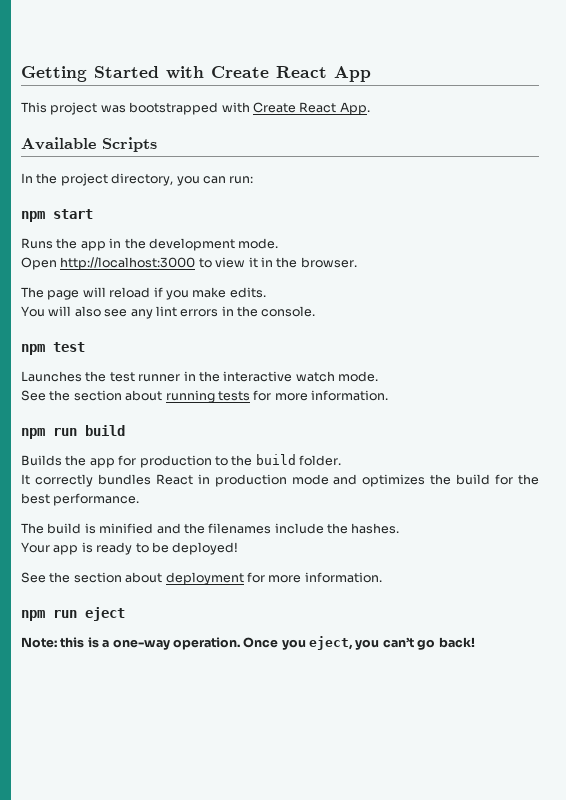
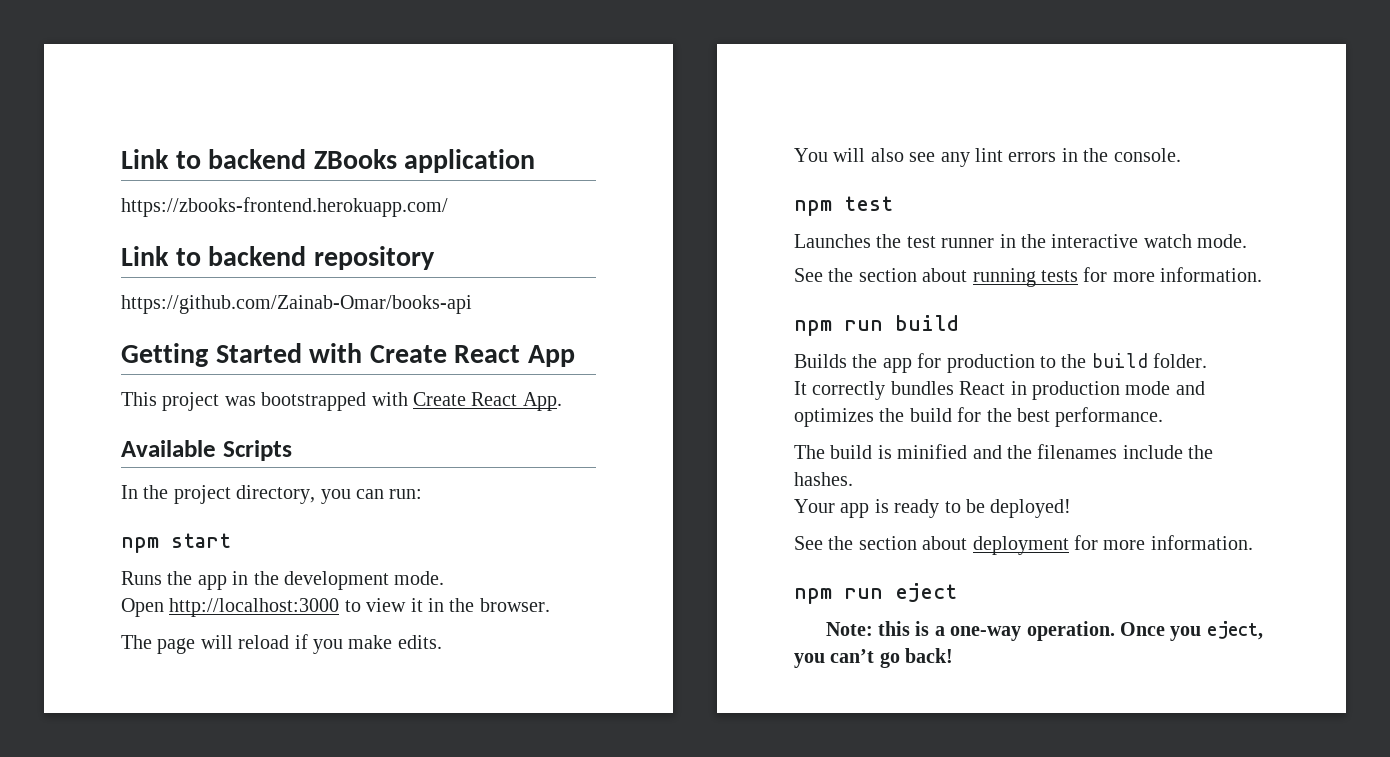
+ Link to backend ZBooks application
+ https://zbooks-frontend.herokuapp.com/
+ Link to backend repository
+ https://github.com/Zainab-Omar/books-api

